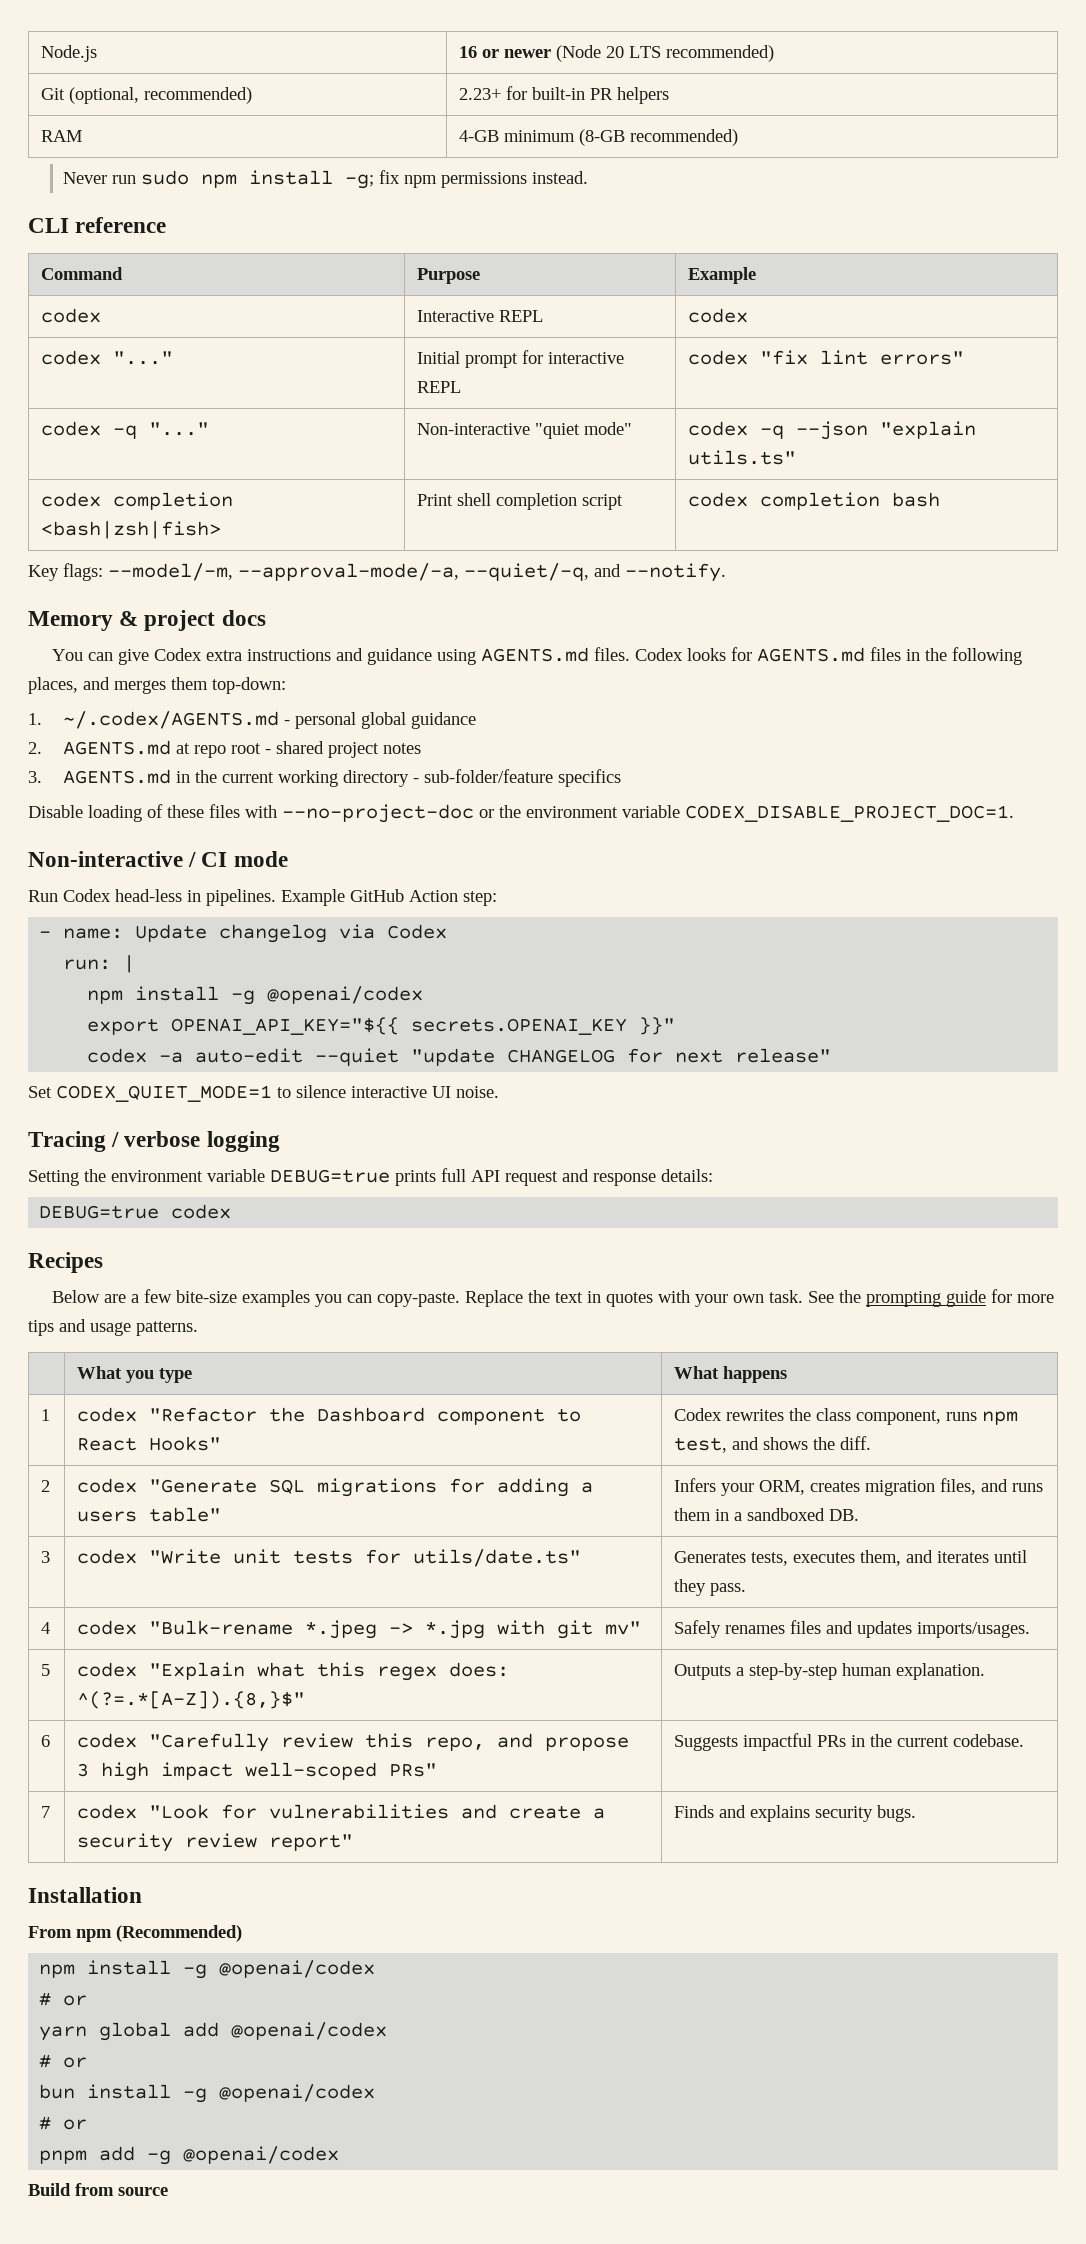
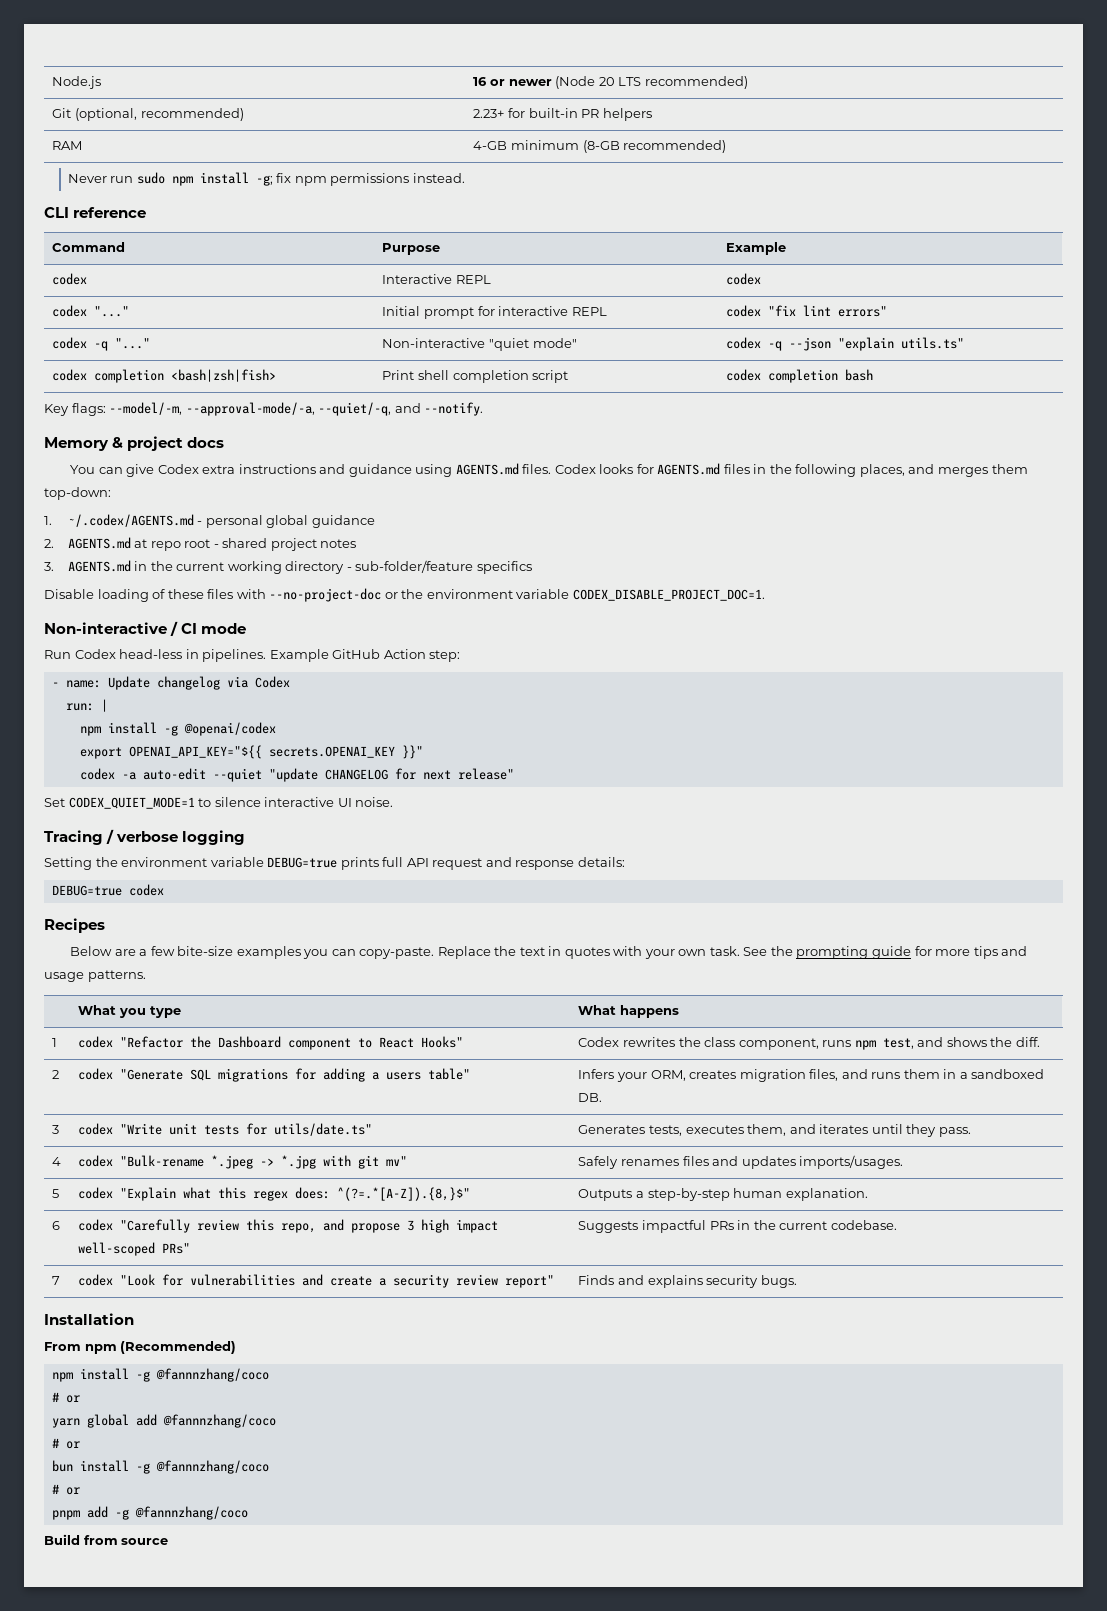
  From npm (Recommended)
- npm install -g @openai/codex
+ npm install -g @fannnzhang/coco
- yarn global add @openai/codex
+ yarn global add @fannnzhang/coco
- bun install -g @openai/codex
+ bun install -g @fannnzhang/coco
- pnpm add -g @openai/codex
+ pnpm add -g @fannnzhang/coco

